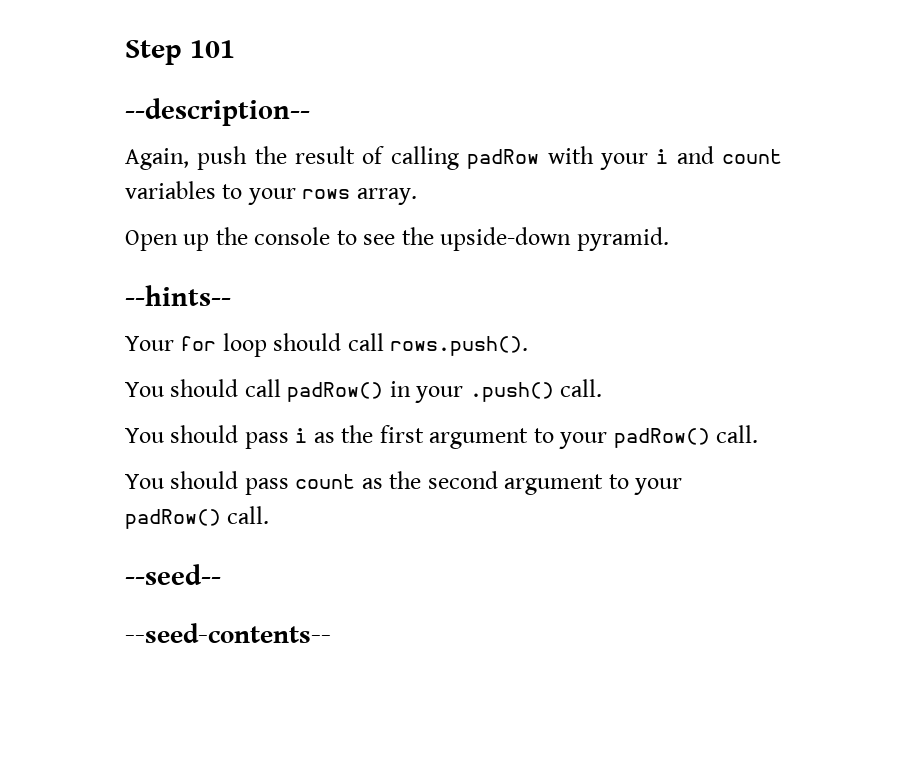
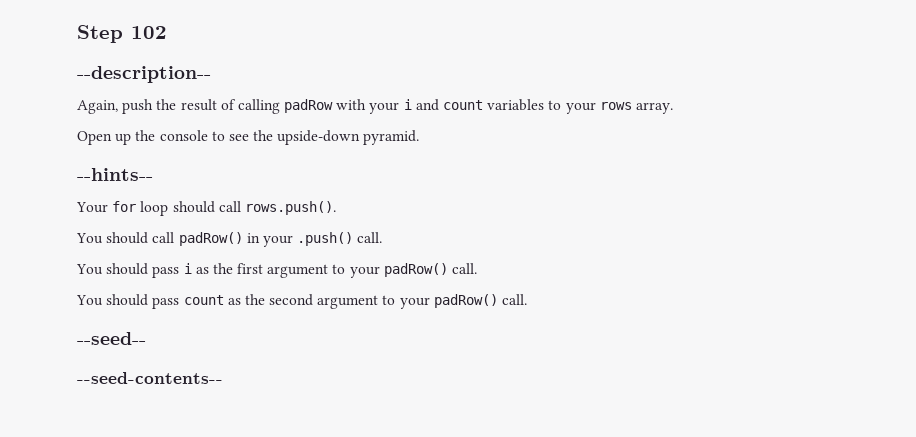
- Step 101
+ Step 102

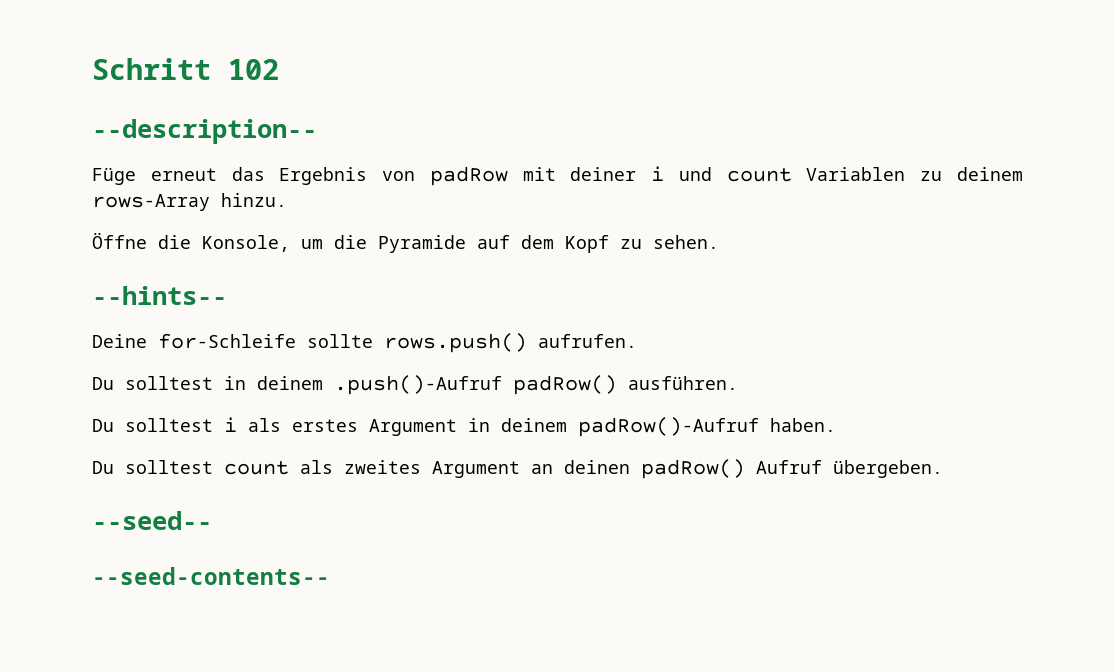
- Step 102
+ Schritt 102
- Again, push the result of calling padRow with your i and count variables to your rows array.
- Open up the console to see the upside-down pyramid.
+ Füge erneut das Ergebnis von padRow mit deiner i und count Variablen zu deinem rows-Array hinzu.
+ Öffne die Konsole, um die Pyramide auf dem Kopf zu sehen.
  --hints--
- Your for loop should call rows.push().
- You should call padRow() in your .push() call.
- You should pass i as the first argument to your padRow() call.
- You should pass count as the second argument to your padRow() call.
+ Deine for-Schleife sollte rows.push() aufrufen.
+ Du solltest in deinem .push()-Aufruf padRow() ausführen.
+ Du solltest i als erstes Argument in deinem padRow()-Aufruf haben.
+ Du solltest count als zweites Argument an deinen padRow() Aufruf übergeben.

